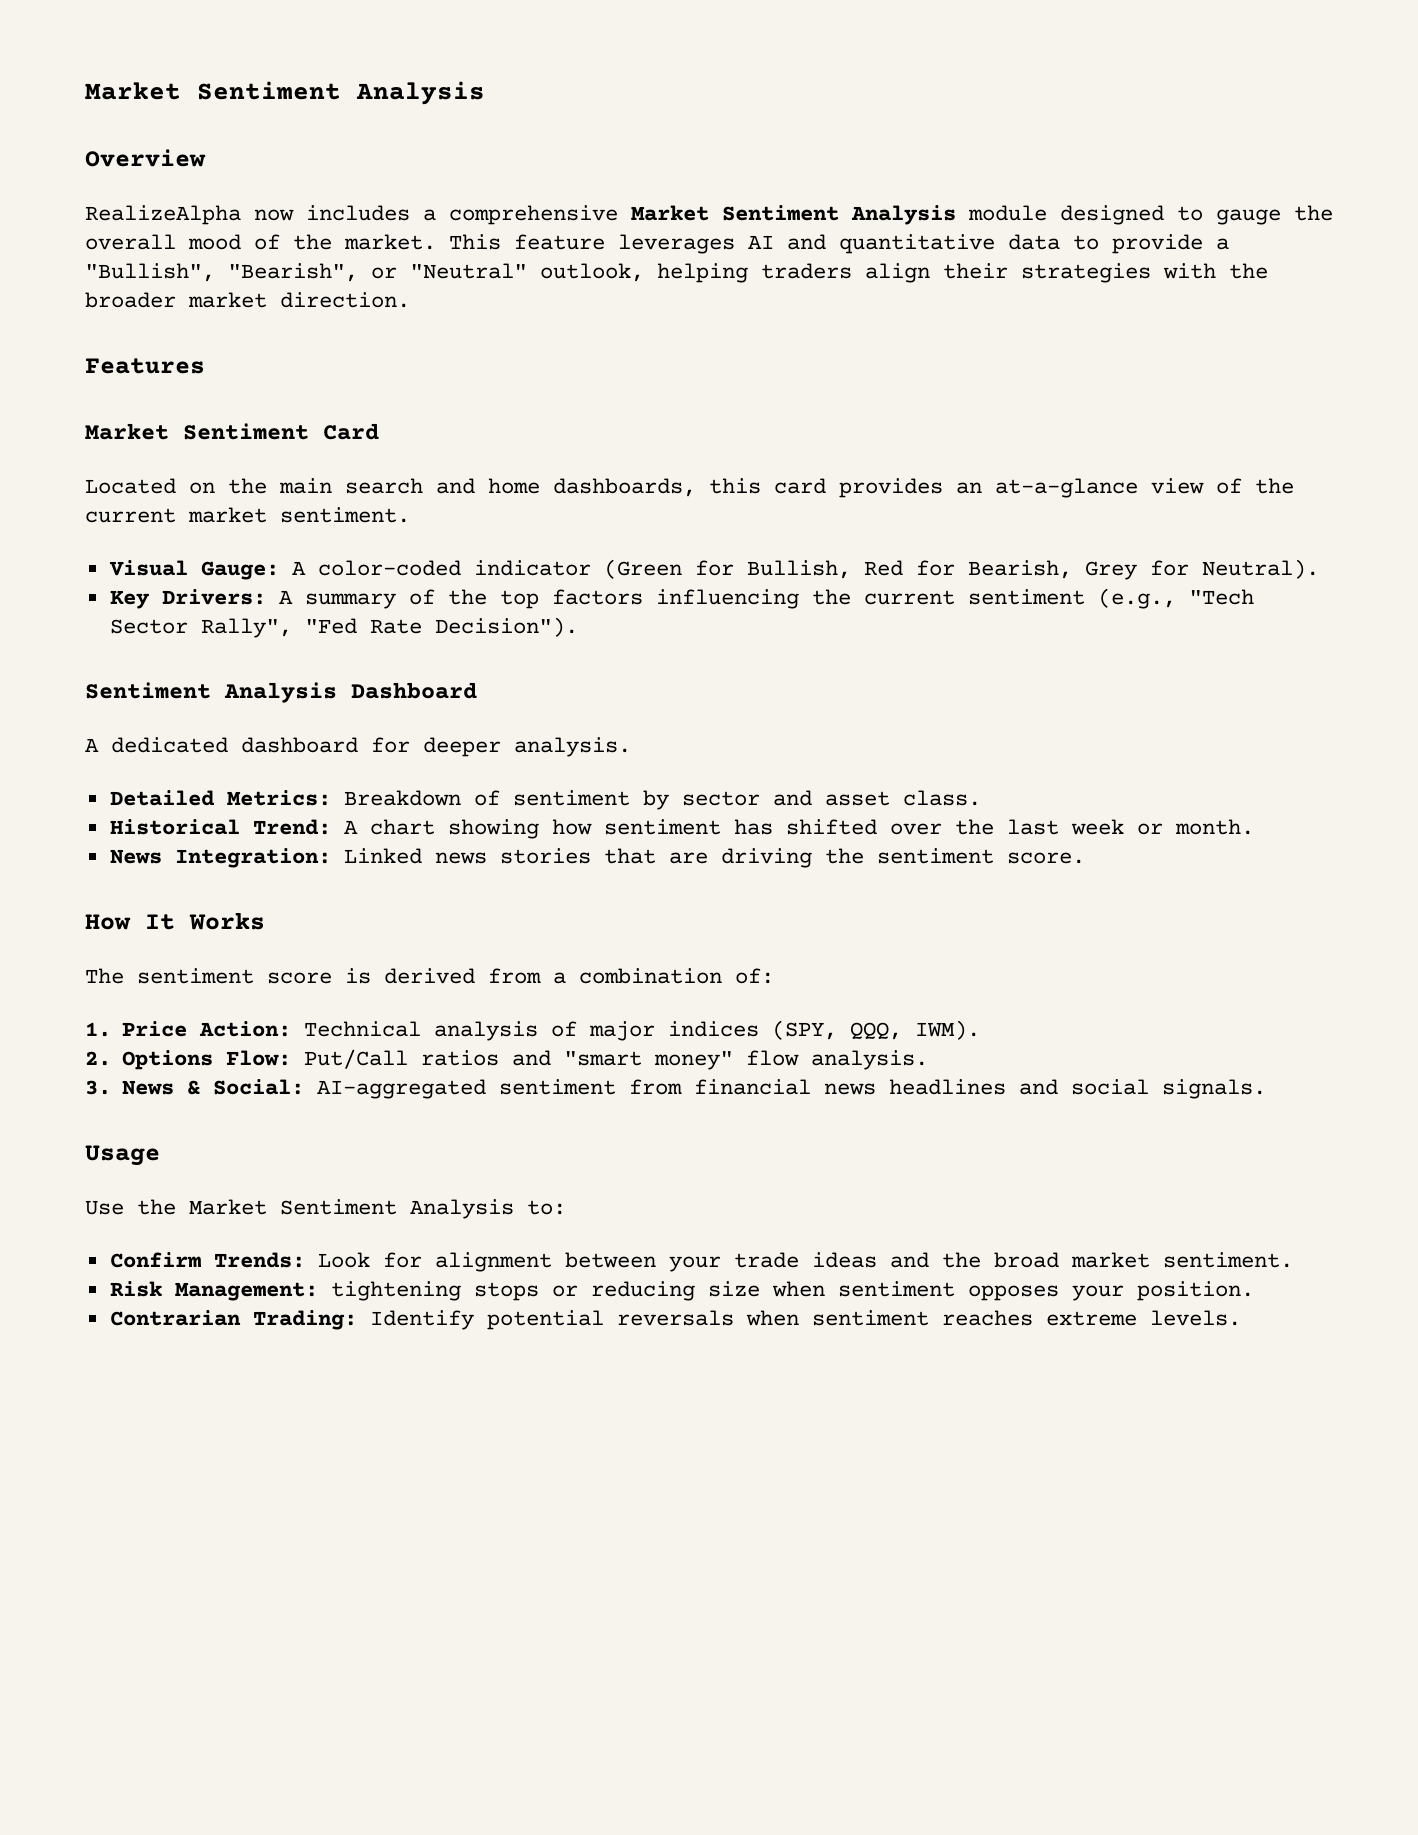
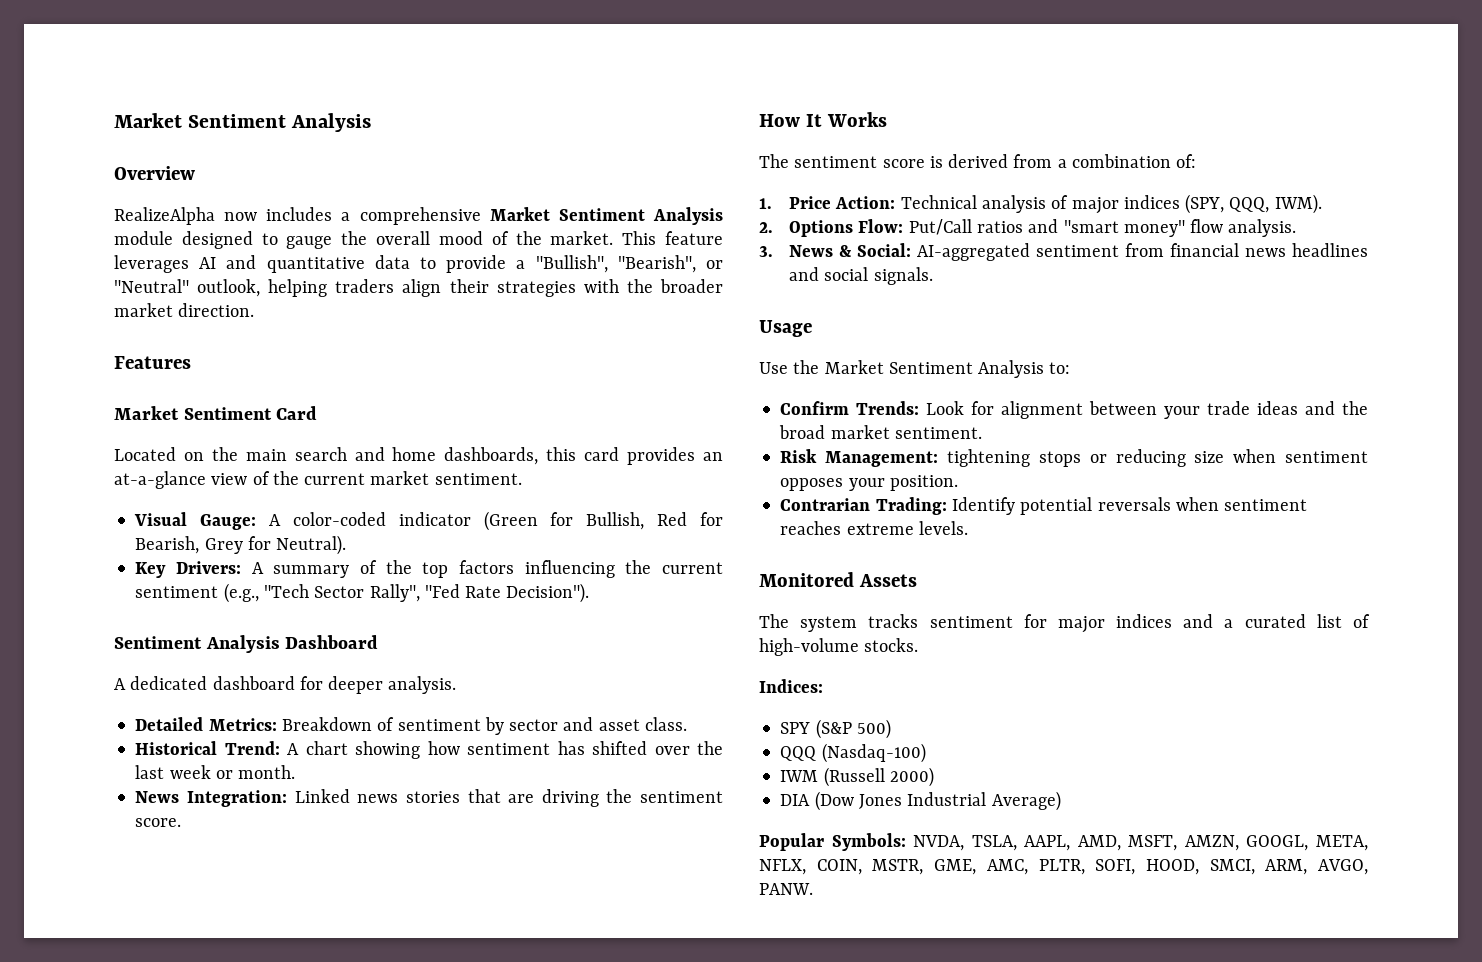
+ Monitored Assets
+ The system tracks sentiment for major indices and a curated list of high-volume stocks.
+ Indices:
+ SPY (S&P 500)
+ QQQ (Nasdaq-100)
+ IWM (Russell 2000)
+ DIA (Dow Jones Industrial Average)
+ Popular Symbols: NVDA, TSLA, AAPL, AMD, MSFT, AMZN, GOOGL, META, NFLX, COIN, MSTR, GME, AMC, PLTR, SOFI, HOOD, SMCI, ARM, AVGO, PANW.

